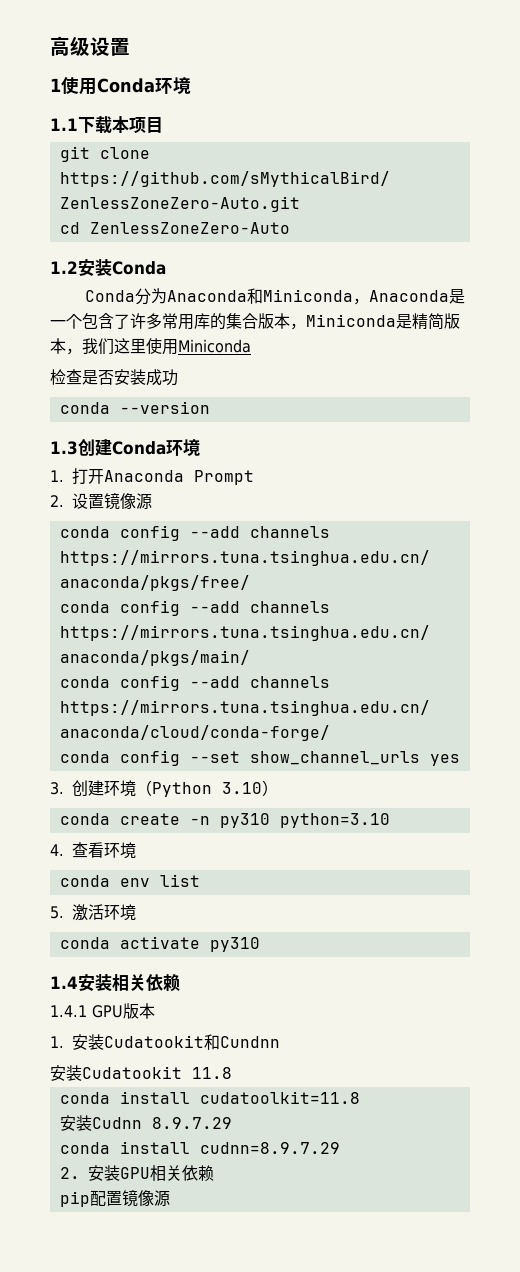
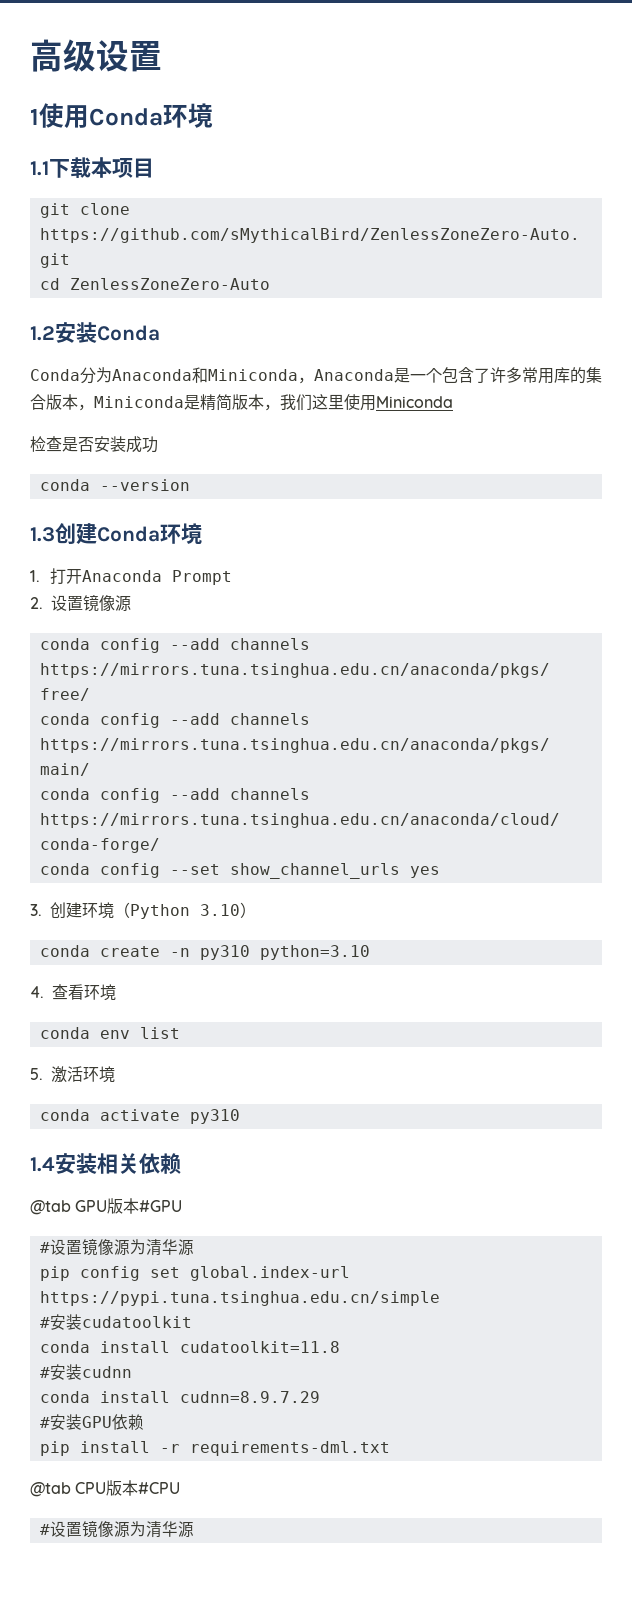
- 1.4.1 GPU版本
- 1.安装Cudatookit和Cundnn
- 安装Cudatookit 11.8
+ @tab GPU版本#GPU
+ #设置镜像源为清华源
+ pip config set global.index-url https://pypi.tuna.tsinghua.edu.cn/simple
+ #安装cudatoolkit
- 安装Cudnn 8.9.7.29
+ #安装cudnn
- 2.安装GPU相关依赖
+ #安装GPU依赖
- pip配置镜像源
+ pip install -r requirements-dml.txt
+ @tab CPU版本#CPU
+ #设置镜像源为清华源

